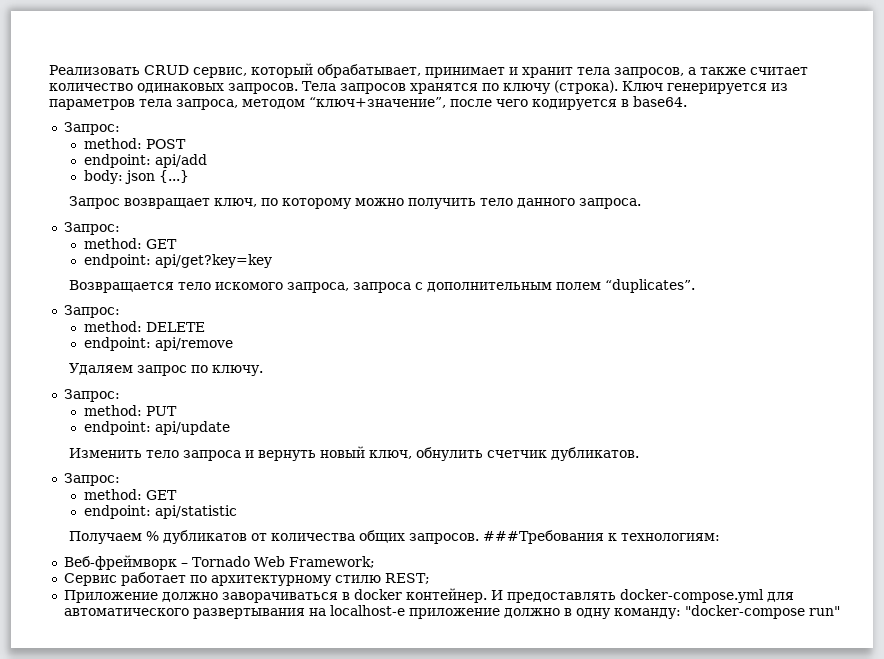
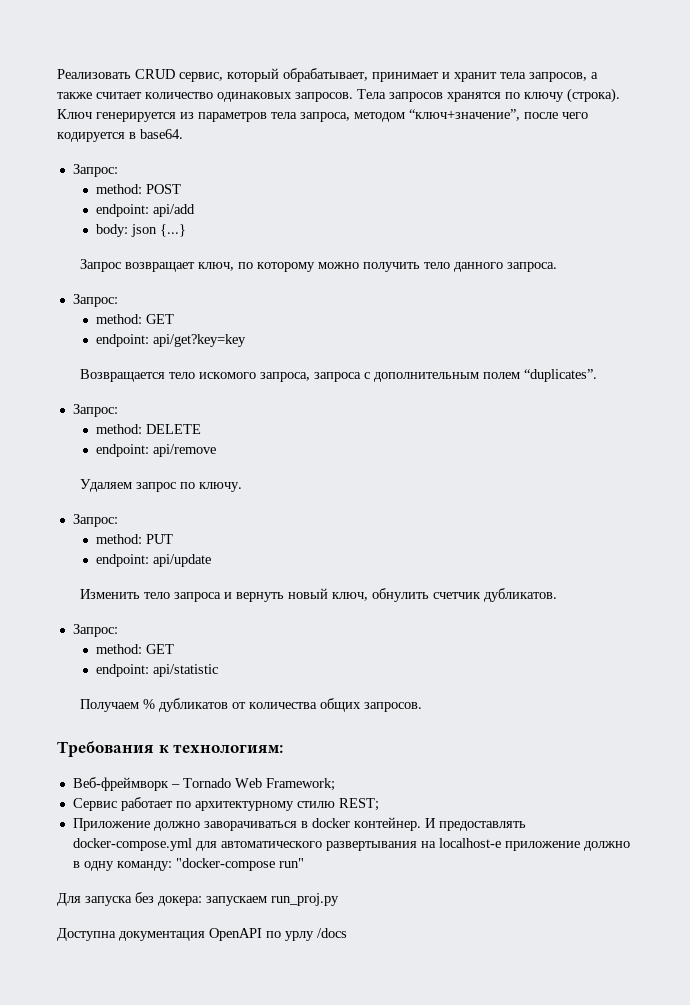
- Получаем % дубликатов от количества общих запросов. ###Требования к технологиям:
+ Получаем % дубликатов от количества общих запросов.
+ Требования к технологиям:
+ Для запуска без докера: запускаем run_proj.py
+ Доступна документация OpenAPI по урлу /docs

